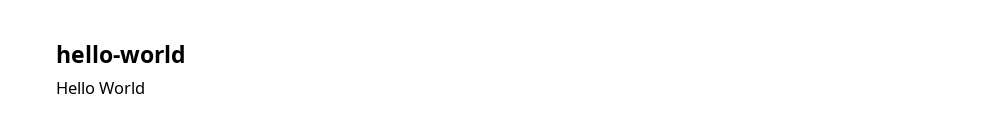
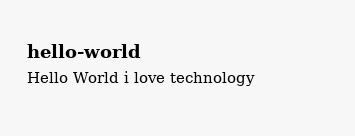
- Hello World
+ Hello World i love technology

